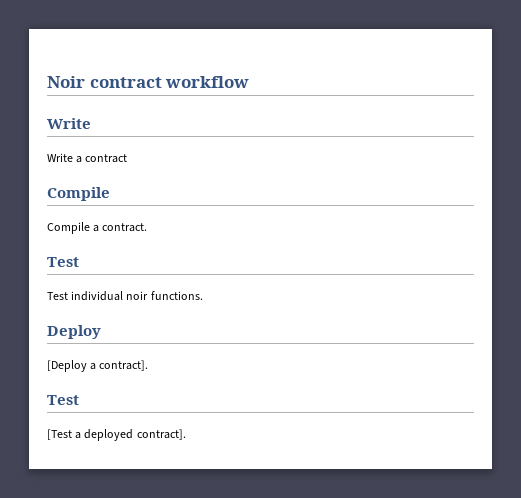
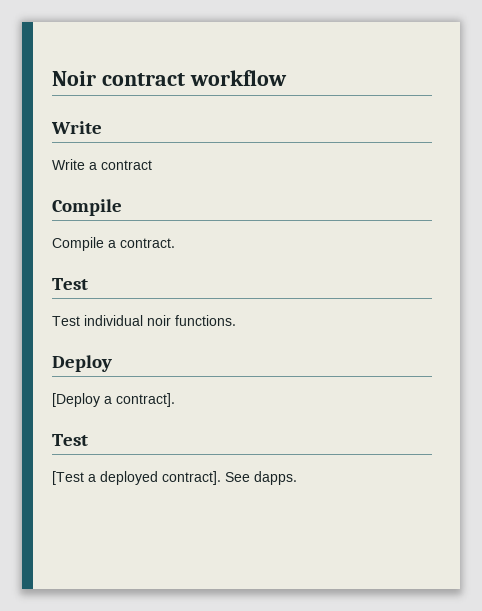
+ See dapps.

